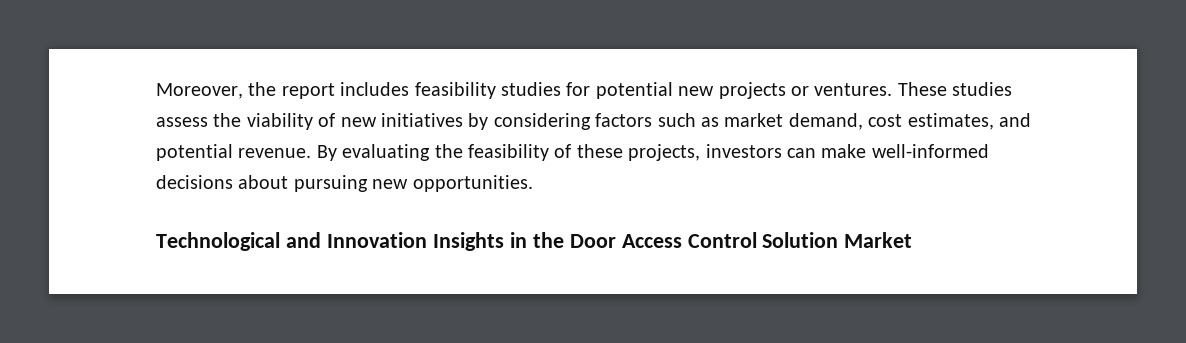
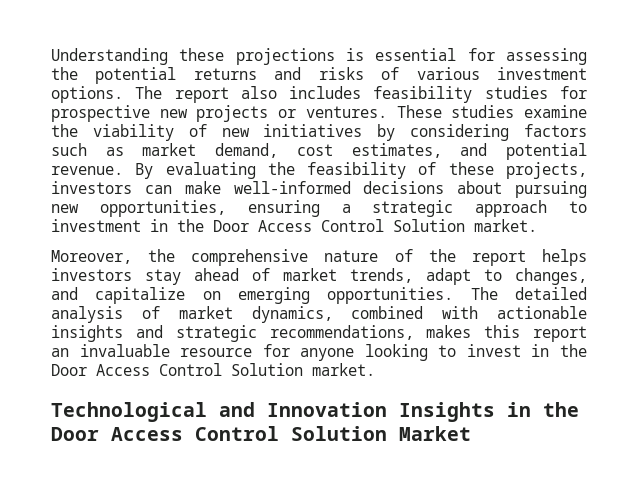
- Moreover, the report includes feasibility studies for potential new projects or ventures.
+ Understanding these projections is essential for assessing the potential returns and risks of various investment options. The report also includes feasibility studies for prospective new projects or ventures.
- These studies assess the viability of new initiatives by considering factors such as market demand, cost estimates, and potential revenue.
+ These studies examine the viability of new initiatives by considering factors such as market demand, cost estimates, and potential revenue.
- By evaluating the feasibility of these projects, investors can make well-informed decisions about pursuing new opportunities.
+ By evaluating the feasibility of these projects, investors can make well-informed decisions about pursuing new opportunities, ensuring a strategic approach to investment in the Door Access Control Solution market.
+ Moreover, the comprehensive nature of the report helps investors stay ahead of market trends, adapt to changes, and capitalize on emerging opportunities. The detailed analysis of market dynamics, combined with actionable insights and strategic recommendations, makes this report an invaluable resource for anyone looking to invest in the Door Access Control Solution market.

